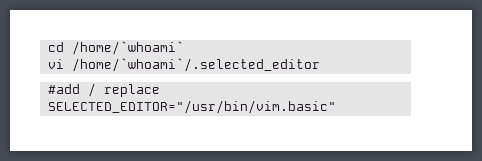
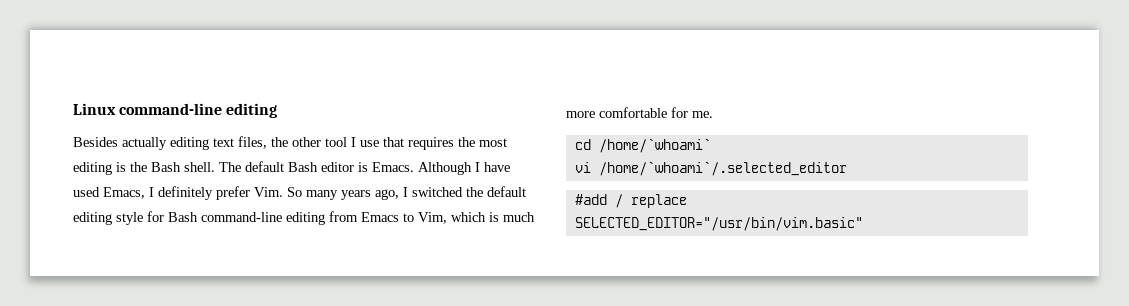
+ Linux command-line editing
+ Besides actually editing text files, the other tool I use that requires the most editing is the Bash shell. The default Bash editor is Emacs. Although I have used Emacs, I definitely prefer Vim. So many years ago, I switched the default editing style for Bash command-line editing from Emacs to Vim, which is much more comfortable for me.

